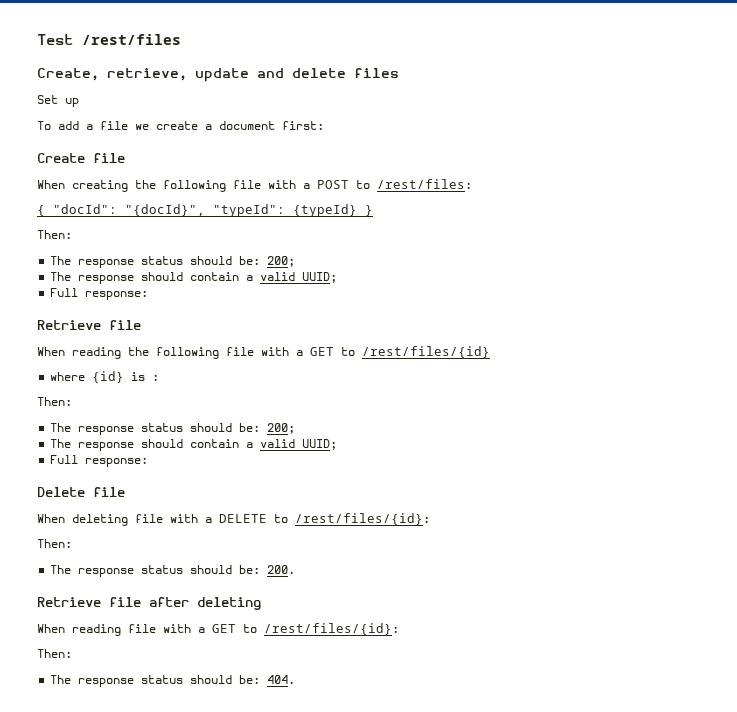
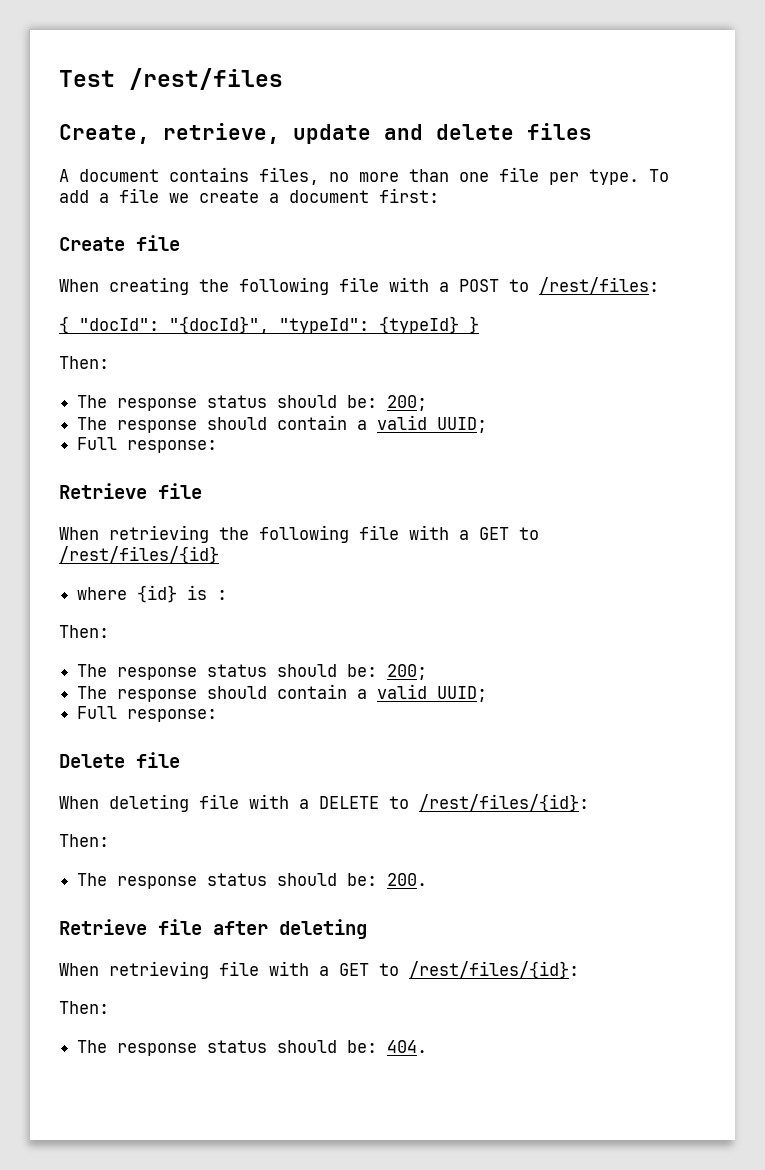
- Set up
- To add a file we create a document first:
+ A document contains files, no more than one file per type. To add a file we create a document first:
- When reading the following file with a GET to /rest/files/{id}
+ When retrieving the following file with a GET to /rest/files/{id}
- When reading file with a GET to /rest/files/{id}:
+ When retrieving file with a GET to /rest/files/{id}:

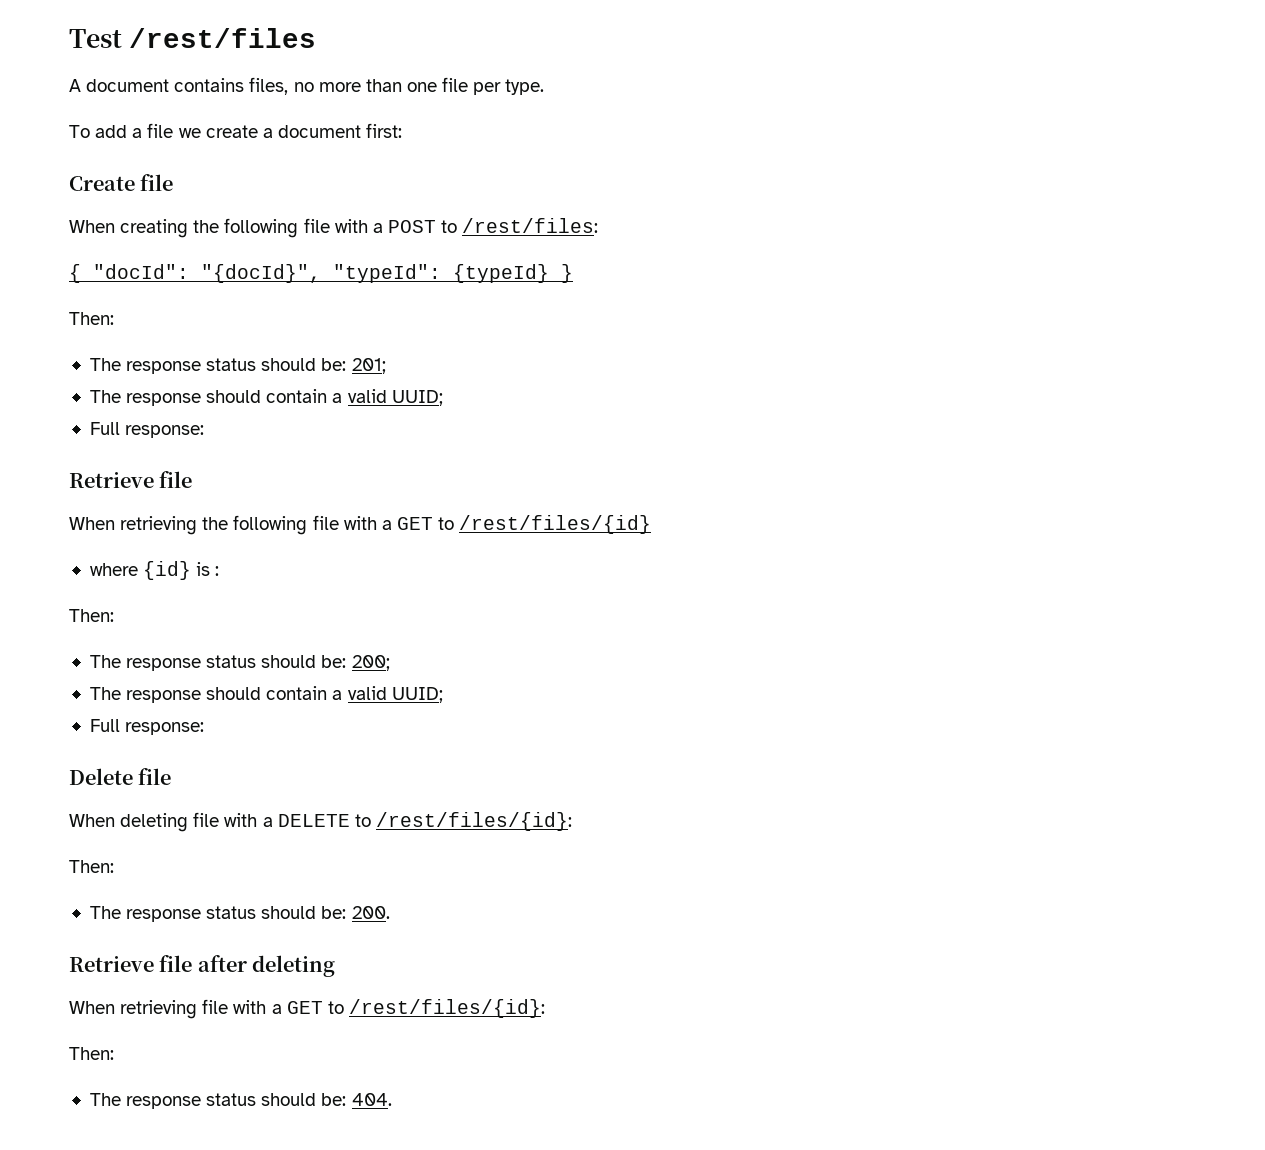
- Create, retrieve, update and delete files
- A document contains files, no more than one file per type. To add a file we create a document first:
+ A document contains files, no more than one file per type.
+ To add a file we create a document first:
  { "docId": "{docId}", "typeId": {typeId} }
  Then:
- The response status should be: 200;
+ The response status should be: 201;

